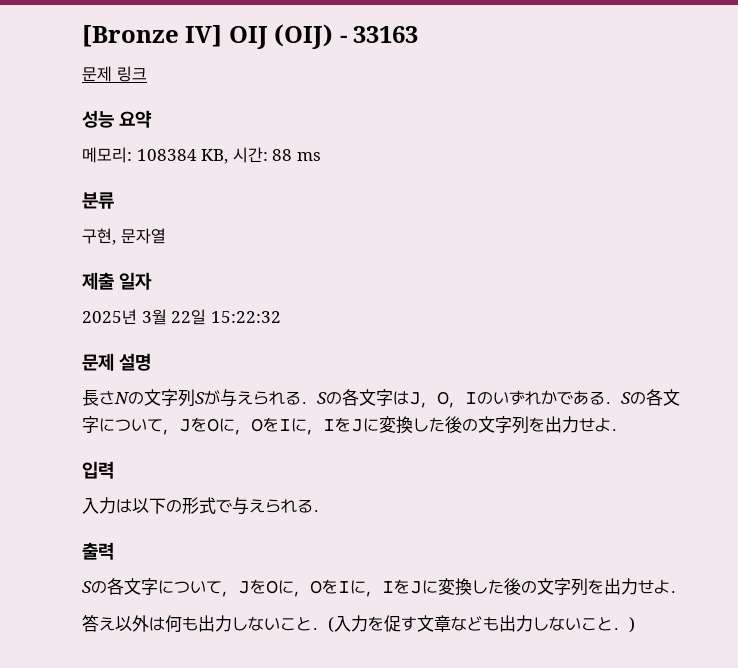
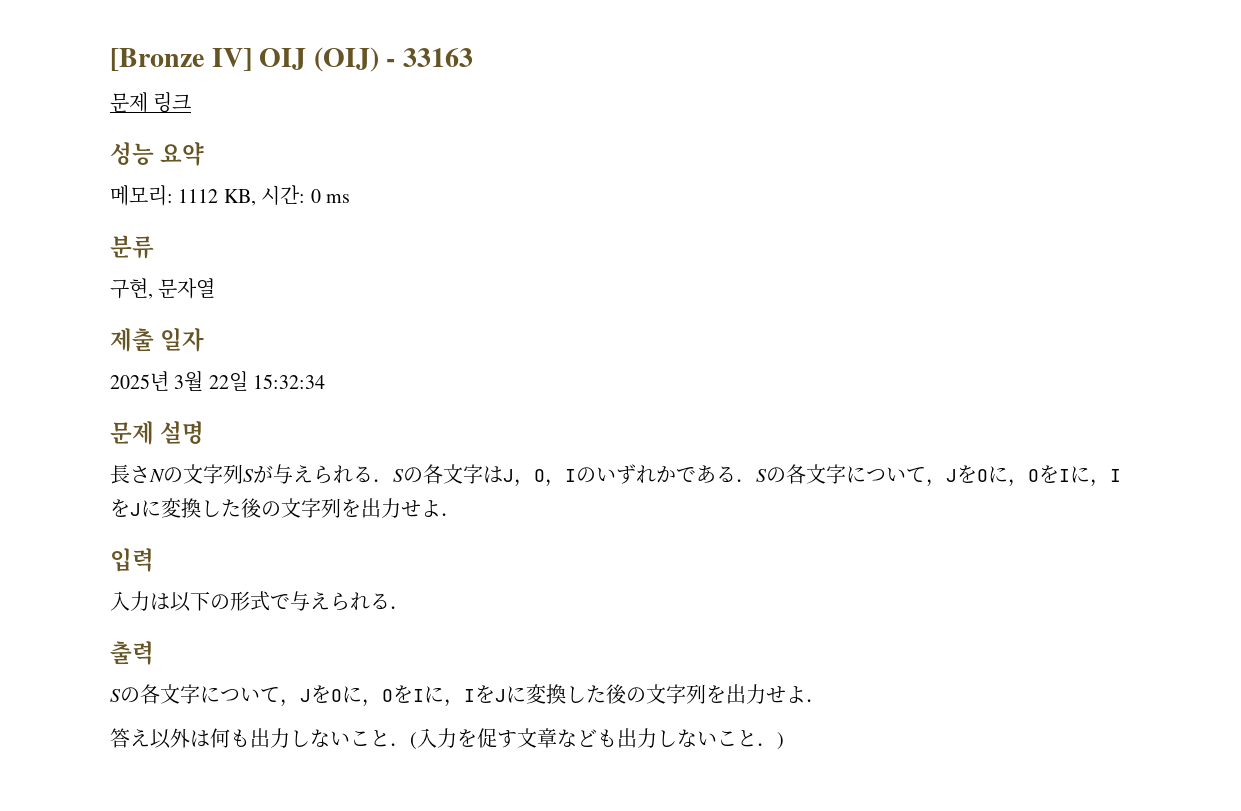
- 메모리: 108384 KB, 시간: 88 ms
+ 메모리: 1112 KB, 시간: 0 ms
- 2025년 3월 22일 15:22:32
+ 2025년 3월 22일 15:32:34

